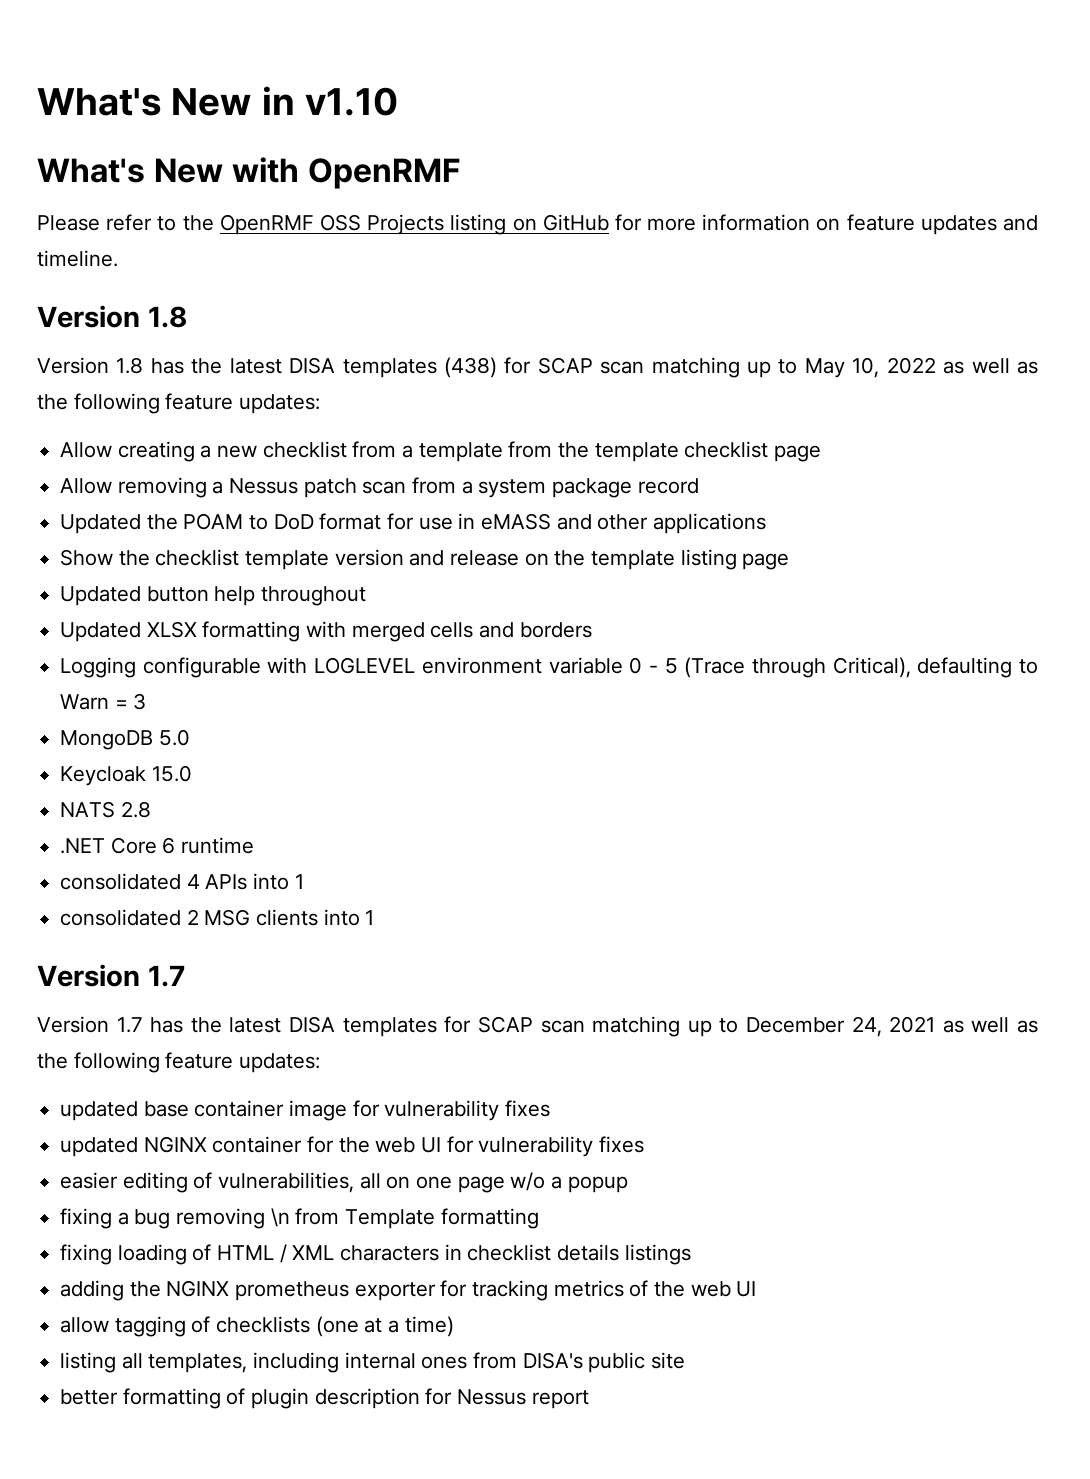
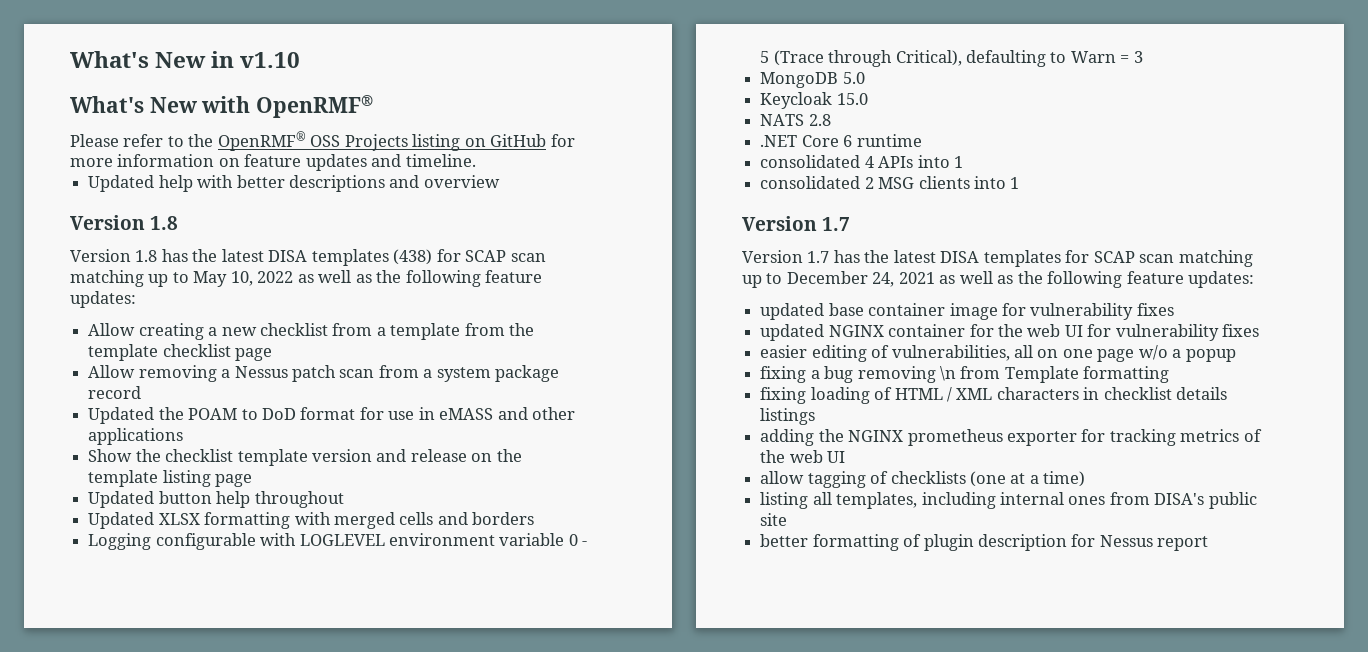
- What's New with OpenRMF
+ What's New with OpenRMF®
- Please refer to the OpenRMF OSS Projects listing on GitHub for more information on feature updates and timeline.
+ Please refer to the OpenRMF® OSS Projects listing on GitHub for more information on feature updates and timeline.
+ Updated help with better descriptions and overview

